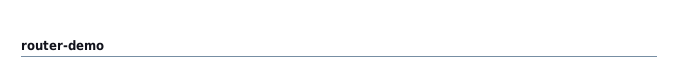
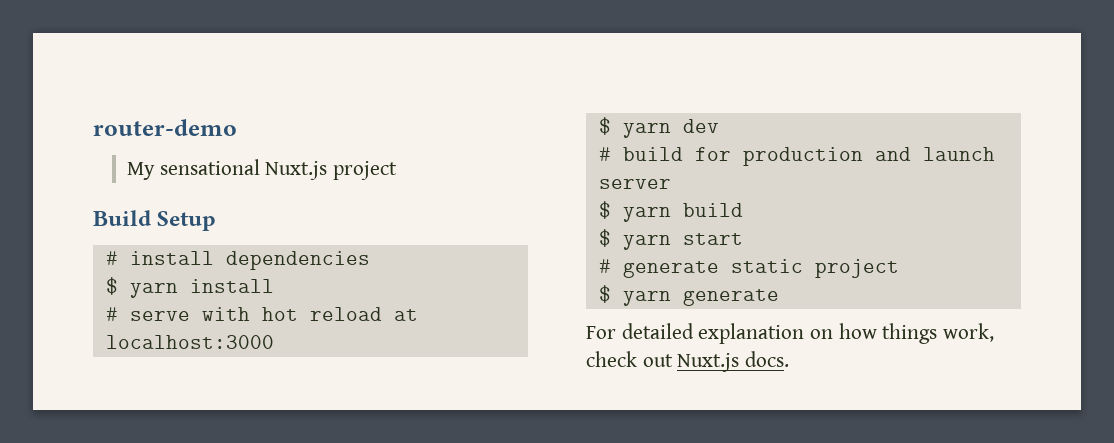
+ My sensational Nuxt.js project
+ Build Setup
+ # install dependencies
+ $ yarn install
+ # serve with hot reload at localhost:3000
+ $ yarn dev
+ # build for production and launch server
+ $ yarn build
+ $ yarn start
+ # generate static project
+ $ yarn generate
+ For detailed explanation on how things work, check out Nuxt.js docs.

